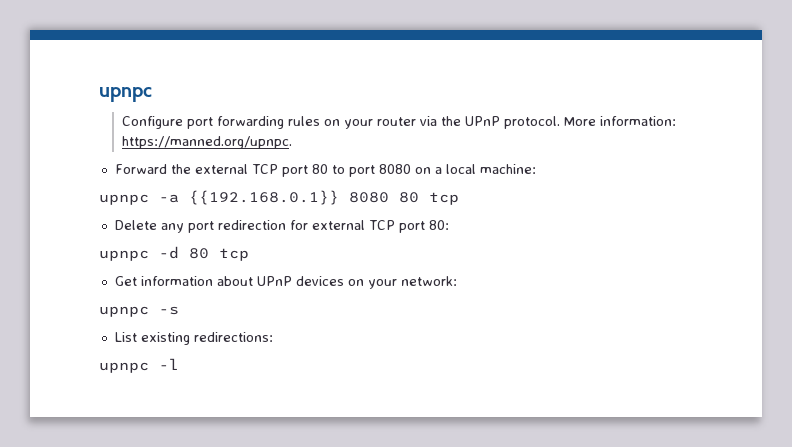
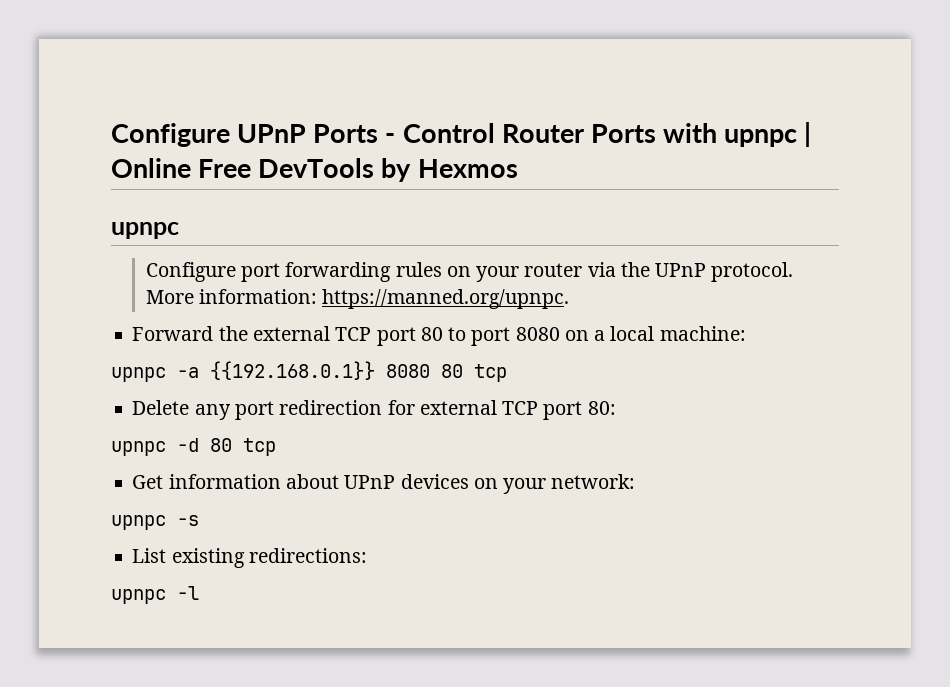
+ Configure UPnP Ports - Control Router Ports with upnpc | Online Free DevTools by Hexmos

